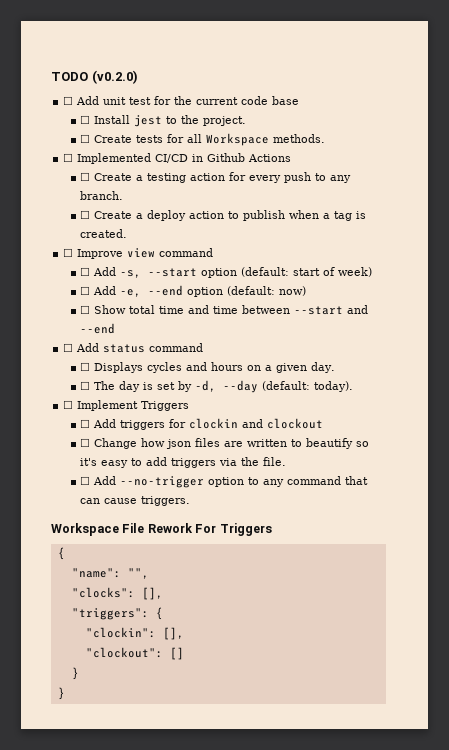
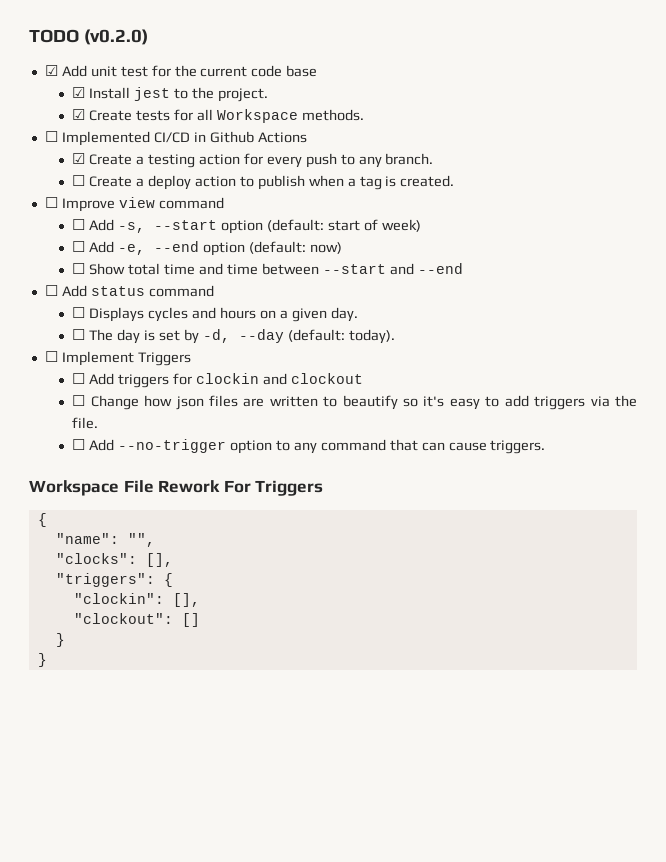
- ☐ Add unit test for the current code base
+ ☑ Add unit test for the current code base
- ☐ Install jest to the project.
+ ☑ Install jest to the project.
- ☐ Create tests for all Workspace methods.
+ ☑ Create tests for all Workspace methods.
- ☐ Create a testing action for every push to any branch.
+ ☑ Create a testing action for every push to any branch.

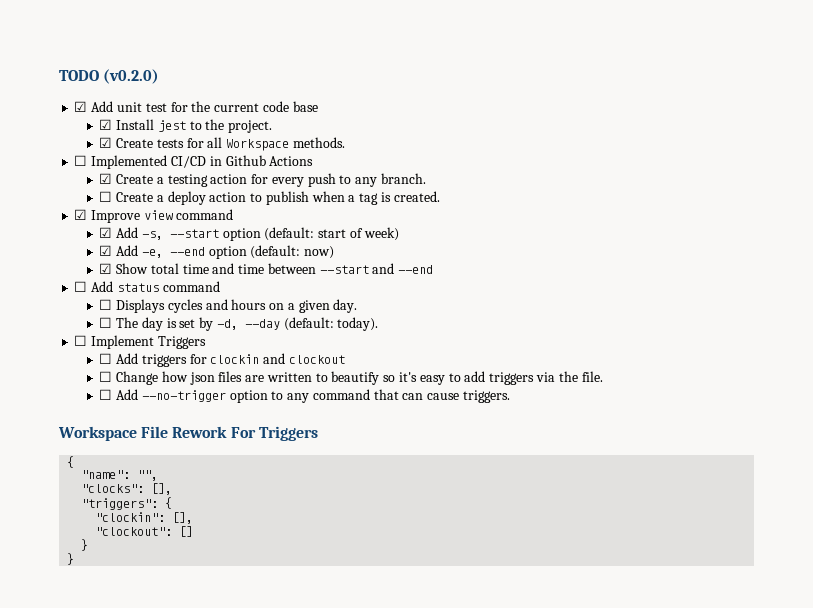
- ☐ Improve view command
+ ☑ Improve view command
- ☐ Add -s, --start option (default: start of week)
+ ☑ Add -s, --start option (default: start of week)
- ☐ Add -e, --end option (default: now)
+ ☑ Add -e, --end option (default: now)
- ☐ Show total time and time between --start and --end
+ ☑ Show total time and time between --start and --end

